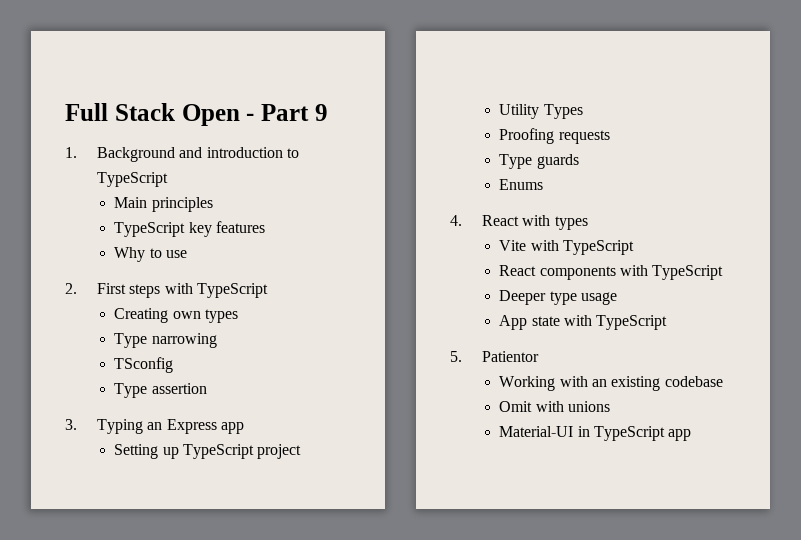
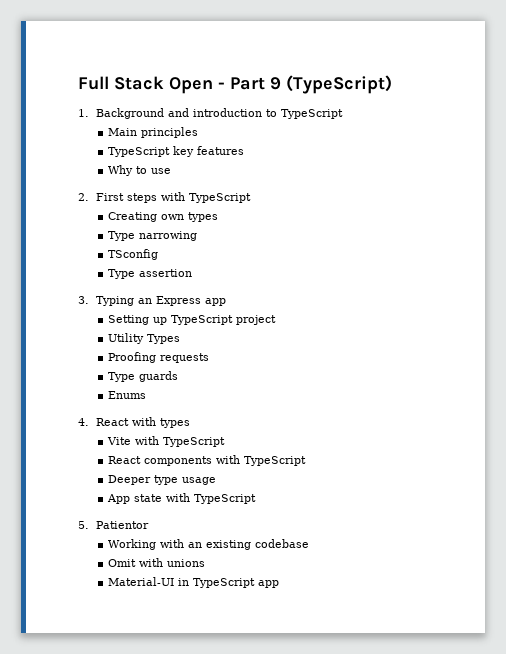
- Full Stack Open - Part 9
+ Full Stack Open - Part 9 (TypeScript)

